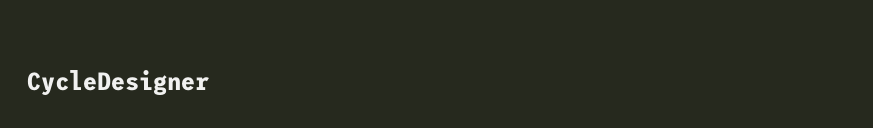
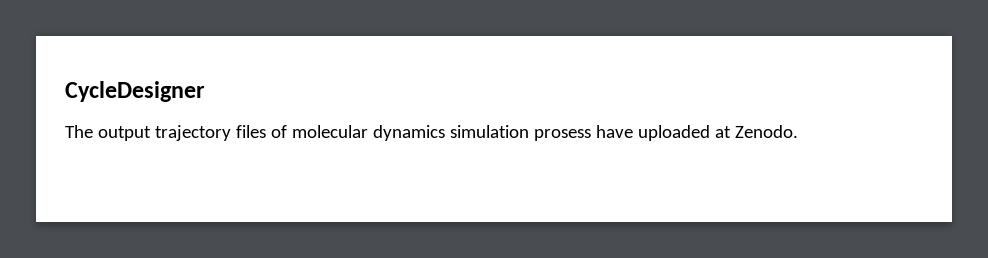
+ The output trajectory files of molecular dynamics simulation prosess have uploaded at Zenodo.

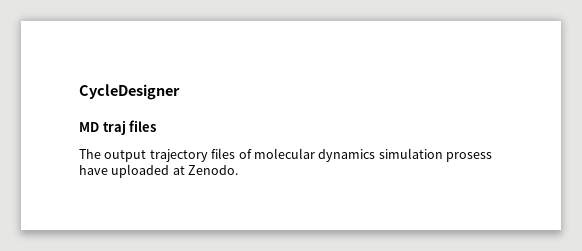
+ MD traj files

